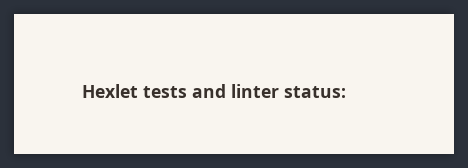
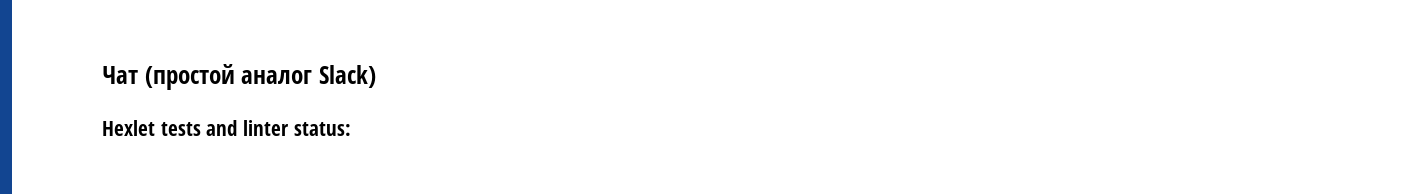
+ Чат (простой аналог Slack)

